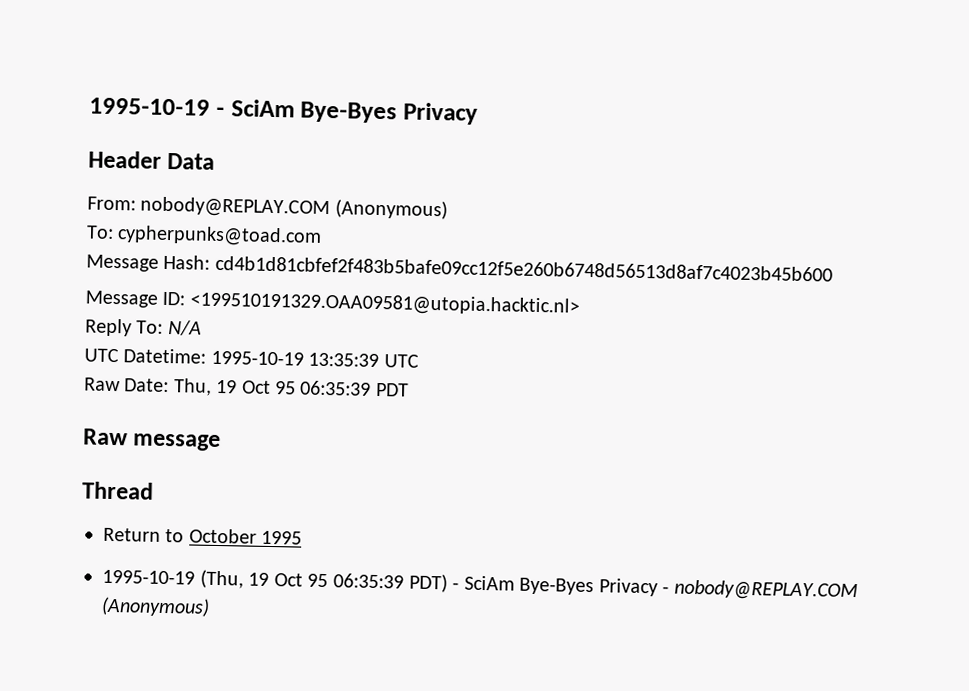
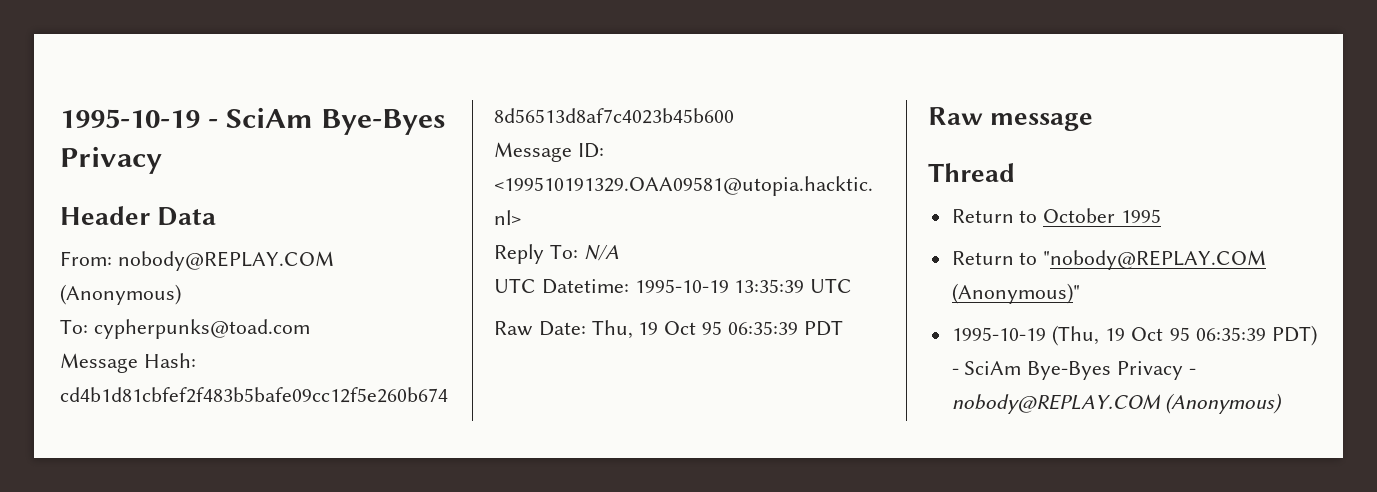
+ Return to "nobody@REPLAY.COM (Anonymous)"

